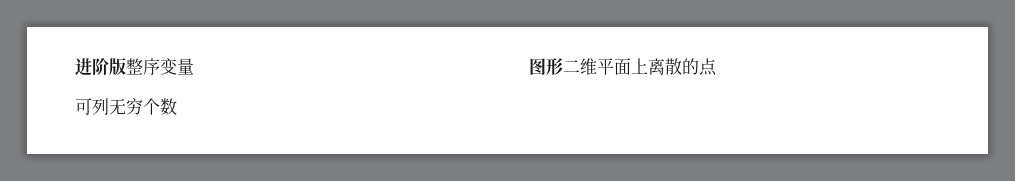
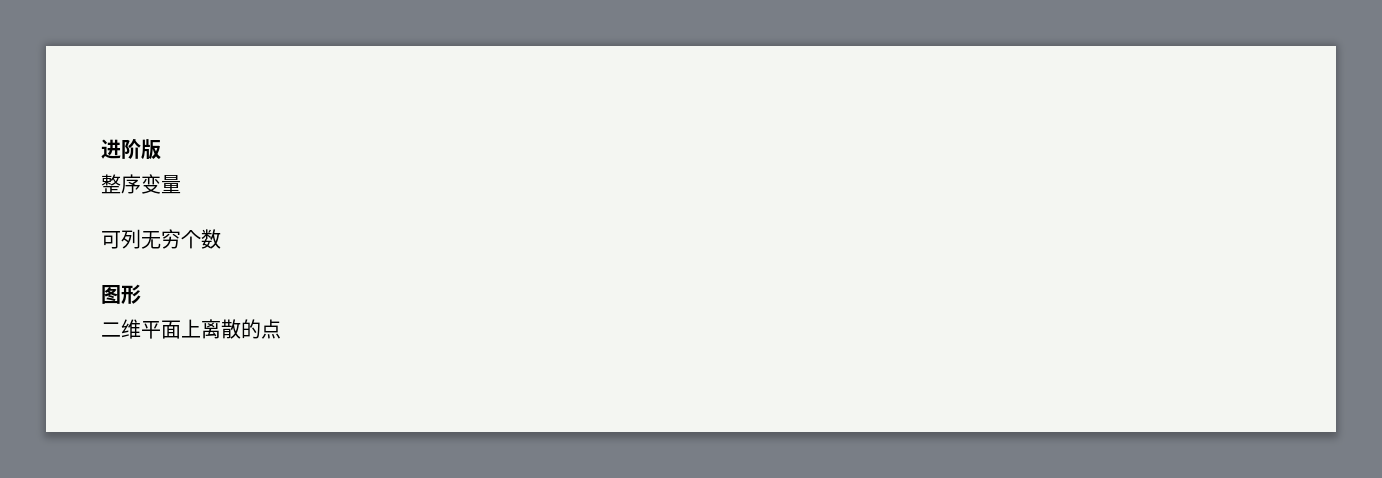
- 进阶版整序变量
+ 进阶版
+ 整序变量
- 图形二维平面上离散的点
+ 图形
+ 二维平面上离散的点

